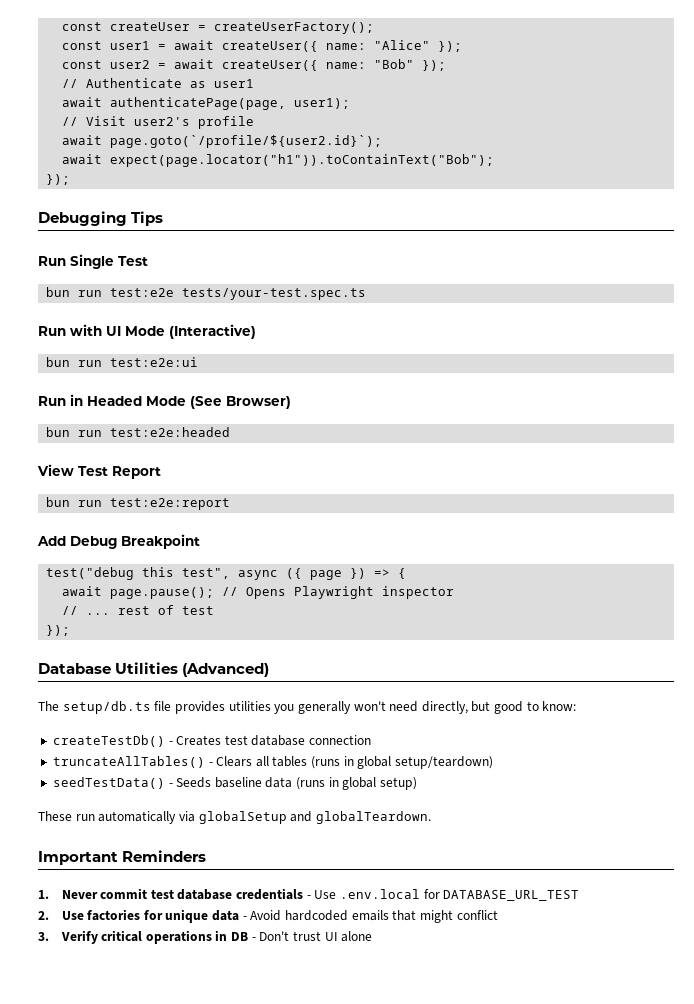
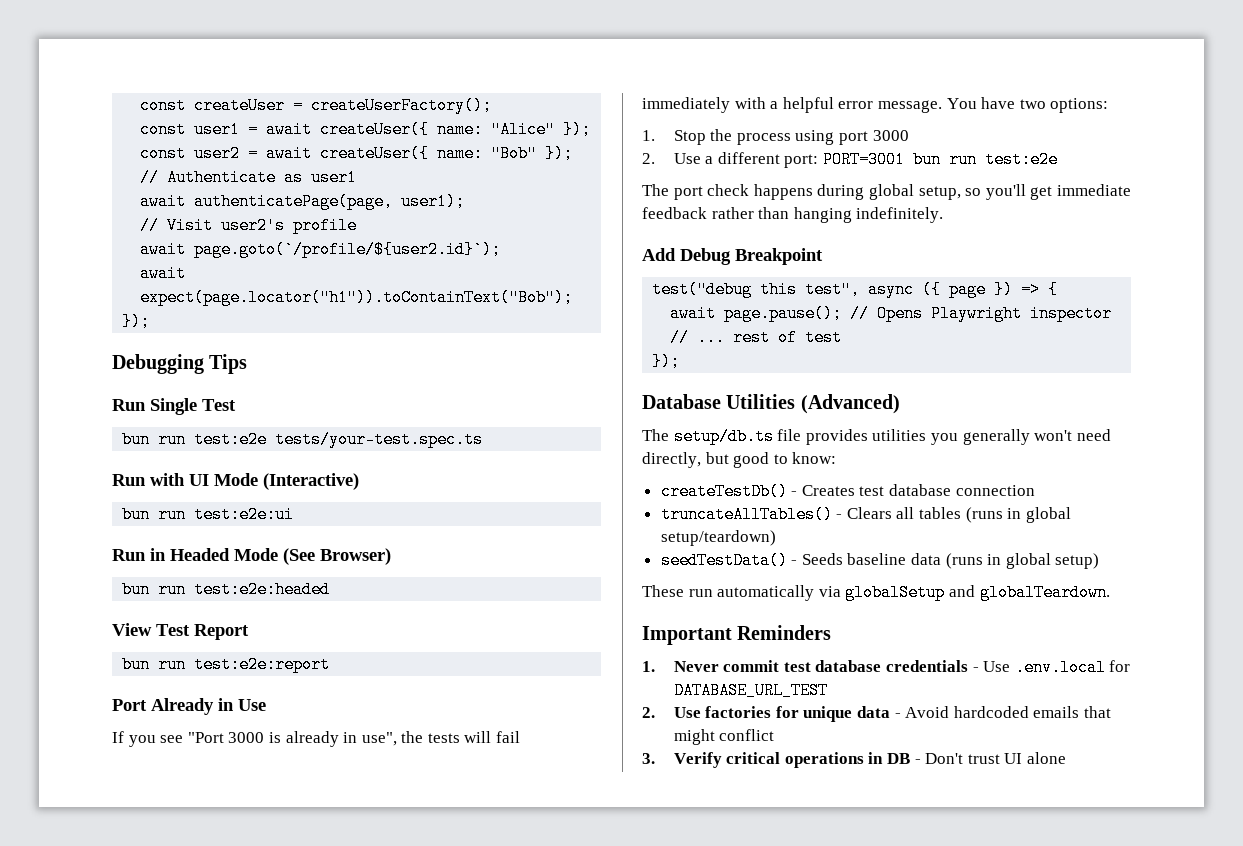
+ Port Already in Use
+ If you see "Port 3000 is already in use", the tests will fail immediately with a helpful error message. You have two options:
+ 1. Stop the process using port 3000
+ 2. Use a different port: PORT=3001 bun run test:e2e
+ The port check happens during global setup, so you'll get immediate feedback rather than hanging indefinitely.

